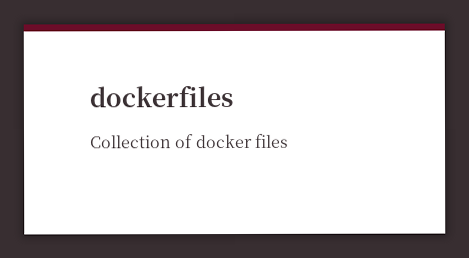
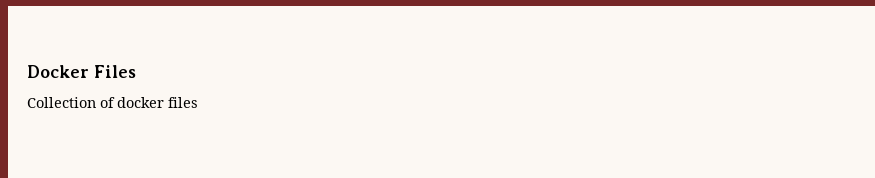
- dockerfiles
+ Docker Files

